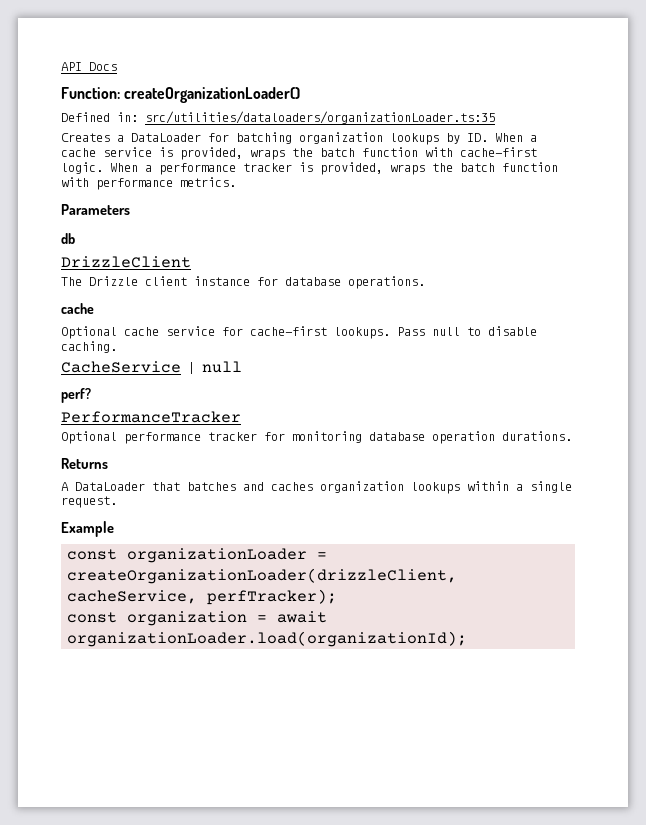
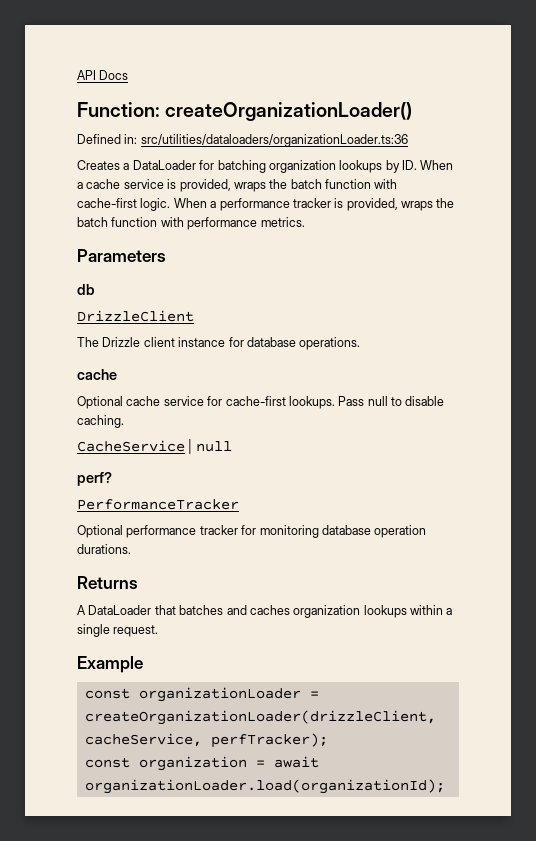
- Defined in: src/utilities/dataloaders/organizationLoader.ts:35
+ Defined in: src/utilities/dataloaders/organizationLoader.ts:36

